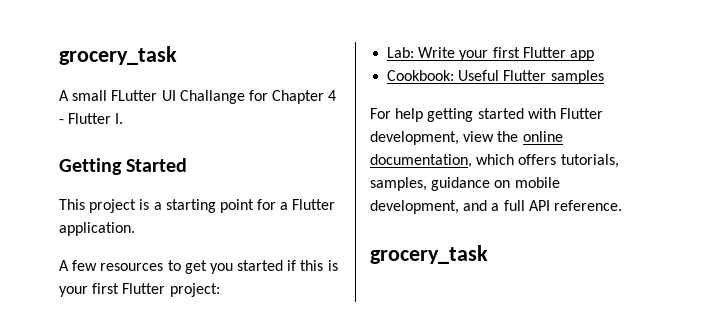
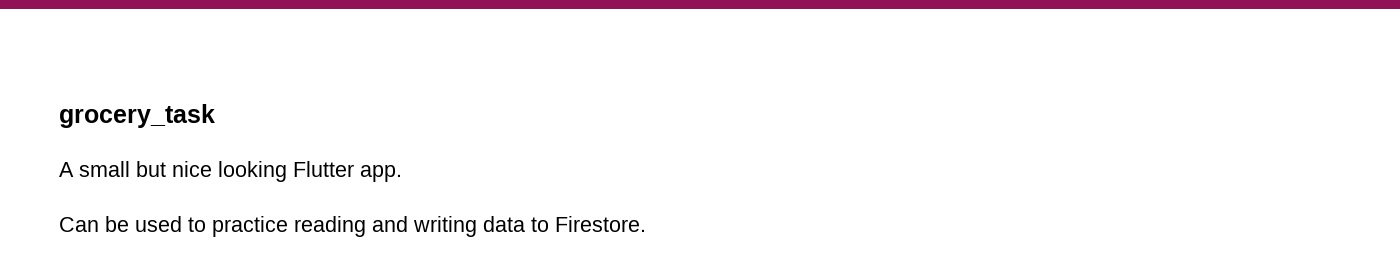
- A small FLutter UI Challange for Chapter 4 - Flutter I.
- Getting Started
- This project is a starting point for a Flutter application.
- A few resources to get you started if this is your first Flutter project:
- Lab: Write your first Flutter app
- Cookbook: Useful Flutter samples
- For help getting started with Flutter development, view the online documentation, which offers tutorials, samples, guidance on mobile development, and a full API reference.
- grocery_task
+ A small but nice looking Flutter app.
+ Can be used to practice reading and writing data to Firestore.

